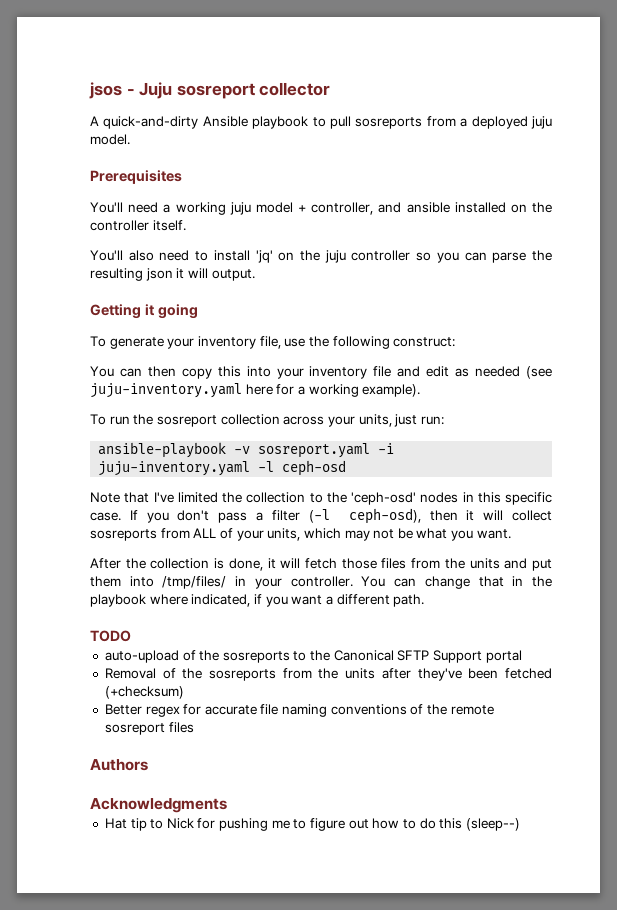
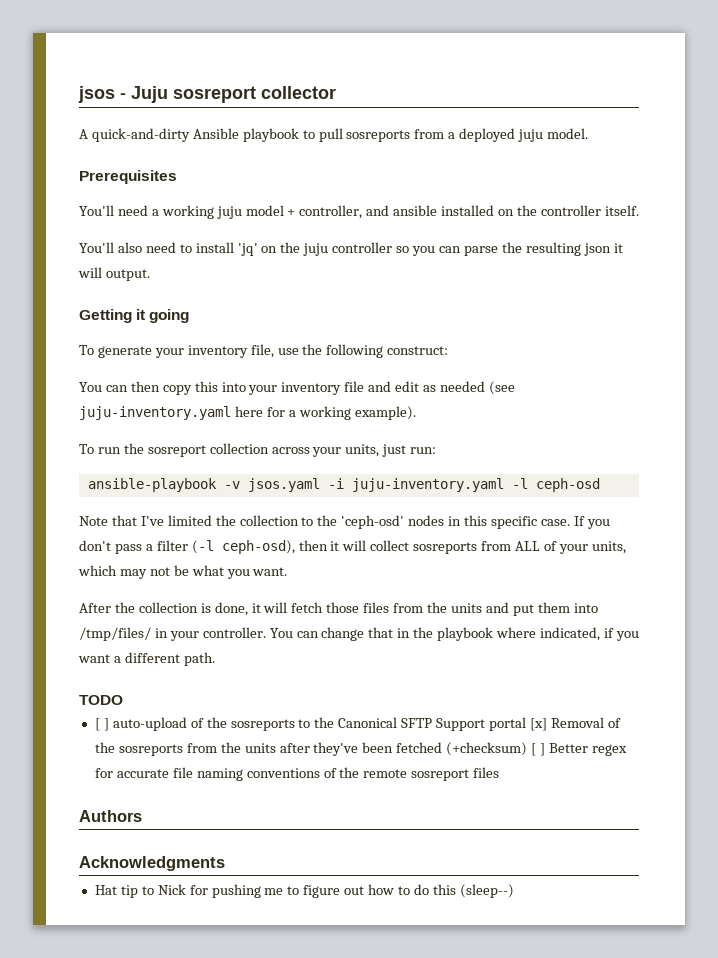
- ansible-playbook -v sosreport.yaml -i juju-inventory.yaml -l ceph-osd
+ ansible-playbook -v jsos.yaml -i juju-inventory.yaml -l ceph-osd
- auto-upload of the sosreports to the Canonical SFTP Support portal
- Removal of the sosreports from the units after they've been fetched (+checksum)
- Better regex for accurate file naming conventions of the remote sosreport files
+ [ ] auto-upload of the sosreports to the Canonical SFTP Support portal [x] Removal of the sosreports from the units after they've been fetched (+checksum) [ ] Better regex for accurate file naming conventions of the remote sosreport files

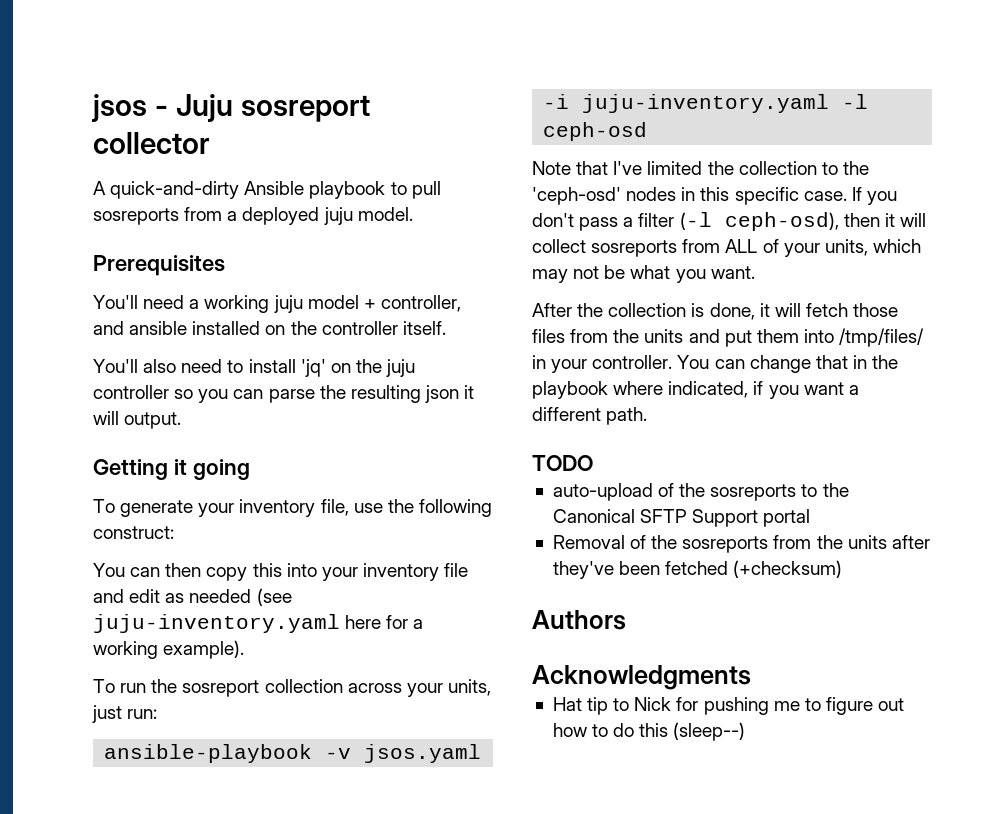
- [ ] auto-upload of the sosreports to the Canonical SFTP Support portal [x] Removal of the sosreports from the units after they've been fetched (+checksum) [ ] Better regex for accurate file naming conventions of the remote sosreport files
+ auto-upload of the sosreports to the Canonical SFTP Support portal
+ Removal of the sosreports from the units after they've been fetched (+checksum)

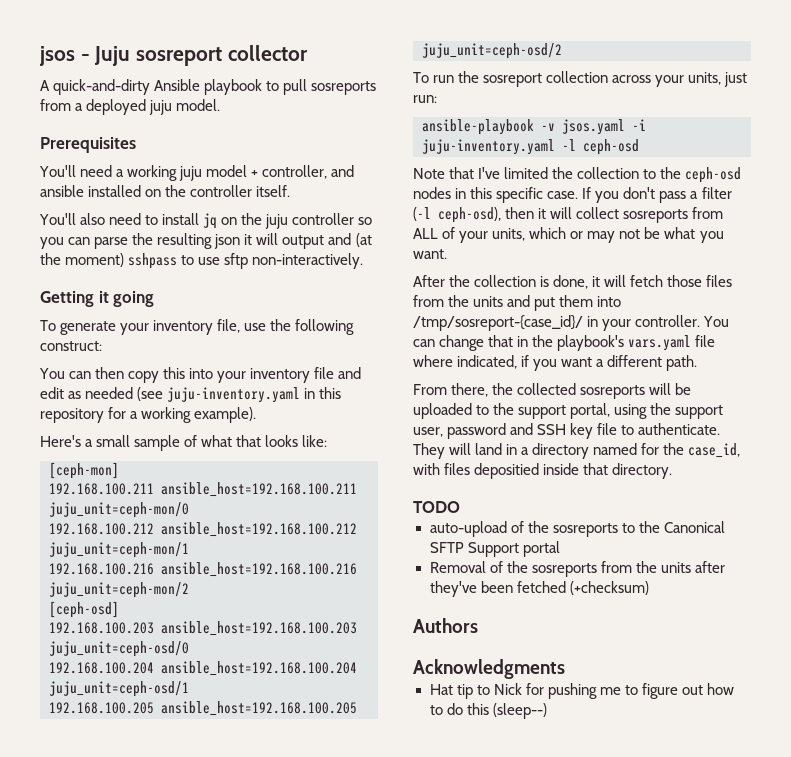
- You'll also need to install 'jq' on the juju controller so you can parse the resulting json it will output.
+ You'll also need to install jq on the juju controller so you can parse the resulting json it will output and (at the moment) sshpass to use sftp non-interactively.
- You can then copy this into your inventory file and edit as needed (see juju-inventory.yaml here for a working example).
+ You can then copy this into your inventory file and edit as needed (see juju-inventory.yaml in this repository for a working example).
+ Here's a small sample of what that looks like:
+ [ceph-mon]
+ 192.168.100.211 ansible_host=192.168.100.211 juju_unit=ceph-mon/0
+ 192.168.100.212 ansible_host=192.168.100.212 juju_unit=ceph-mon/1
+ 192.168.100.216 ansible_host=192.168.100.216 juju_unit=ceph-mon/2
+ [ceph-osd]
+ 192.168.100.203 ansible_host=192.168.100.203 juju_unit=ceph-osd/0
+ 192.168.100.204 ansible_host=192.168.100.204 juju_unit=ceph-osd/1
+ 192.168.100.205 ansible_host=192.168.100.205 juju_unit=ceph-osd/2
- Note that I've limited the collection to the 'ceph-osd' nodes in this specific case.
+ Note that I've limited the collection to the ceph-osd nodes in this specific case.
- If you don't pass a filter (-l ceph-osd), then it will collect sosreports from ALL of your units, which may not be what you want.
+ If you don't pass a filter (-l ceph-osd), then it will collect sosreports from ALL of your units, which or may not be what you want.
- After the collection is done, it will fetch those files from the units and put them into /tmp/files/ in your controller.
+ After the collection is done, it will fetch those files from the units and put them into /tmp/sosreport-{case_id}/ in your controller.
- You can change that in the playbook where indicated, if you want a different path.
+ You can change that in the playbook's vars.yaml file where indicated, if you want a different path.
+ From there, the collected sosreports will be uploaded to the support portal, using the support user, password and SSH key file to authenticate. They will land in a directory named for the case_id, with files depositied inside that directory.

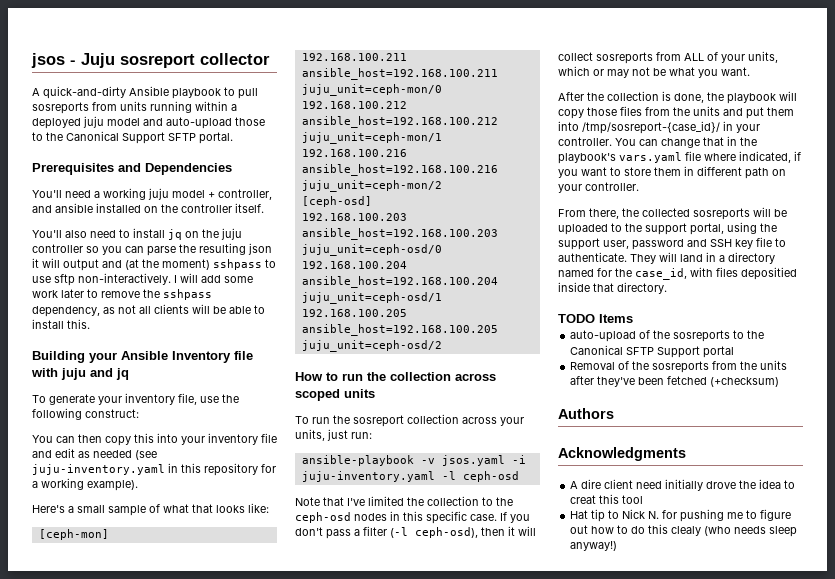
- A quick-and-dirty Ansible playbook to pull sosreports from a deployed juju model.
+ A quick-and-dirty Ansible playbook to pull sosreports from units running within a deployed juju model and auto-upload those to the Canonical Support SFTP portal.
- Prerequisites
+ Prerequisites and Dependencies
- You'll also need to install jq on the juju controller so you can parse the resulting json it will output and (at the moment) sshpass to use sftp non-interactively.
- Getting it going
+ You'll also need to install jq on the juju controller so you can parse the resulting json it will output and (at the moment) sshpass to use sftp non-interactively. I will add some work later to remove the sshpass dependency, as not all clients will be able to install this.
+ Building your Ansible Inventory file with juju and jq
+ How to run the collection across scoped units
- After the collection is done, it will fetch those files from the units and put them into /tmp/sosreport-{case_id}/ in your controller.
+ After the collection is done, the playbook will copy those files from the units and put them into /tmp/sosreport-{case_id}/ in your controller.
- You can change that in the playbook's vars.yaml file where indicated, if you want a different path.
+ You can change that in the playbook's vars.yaml file where indicated, if you want to store them in different path on your controller.
- TODO
+ TODO Items
+ A dire client need initially drove the idea to creat this tool
- Hat tip to Nick for pushing me to figure out how to do this (sleep--)
+ Hat tip to Nick N. for pushing me to figure out how to do this clealy (who needs sleep anyway!)

